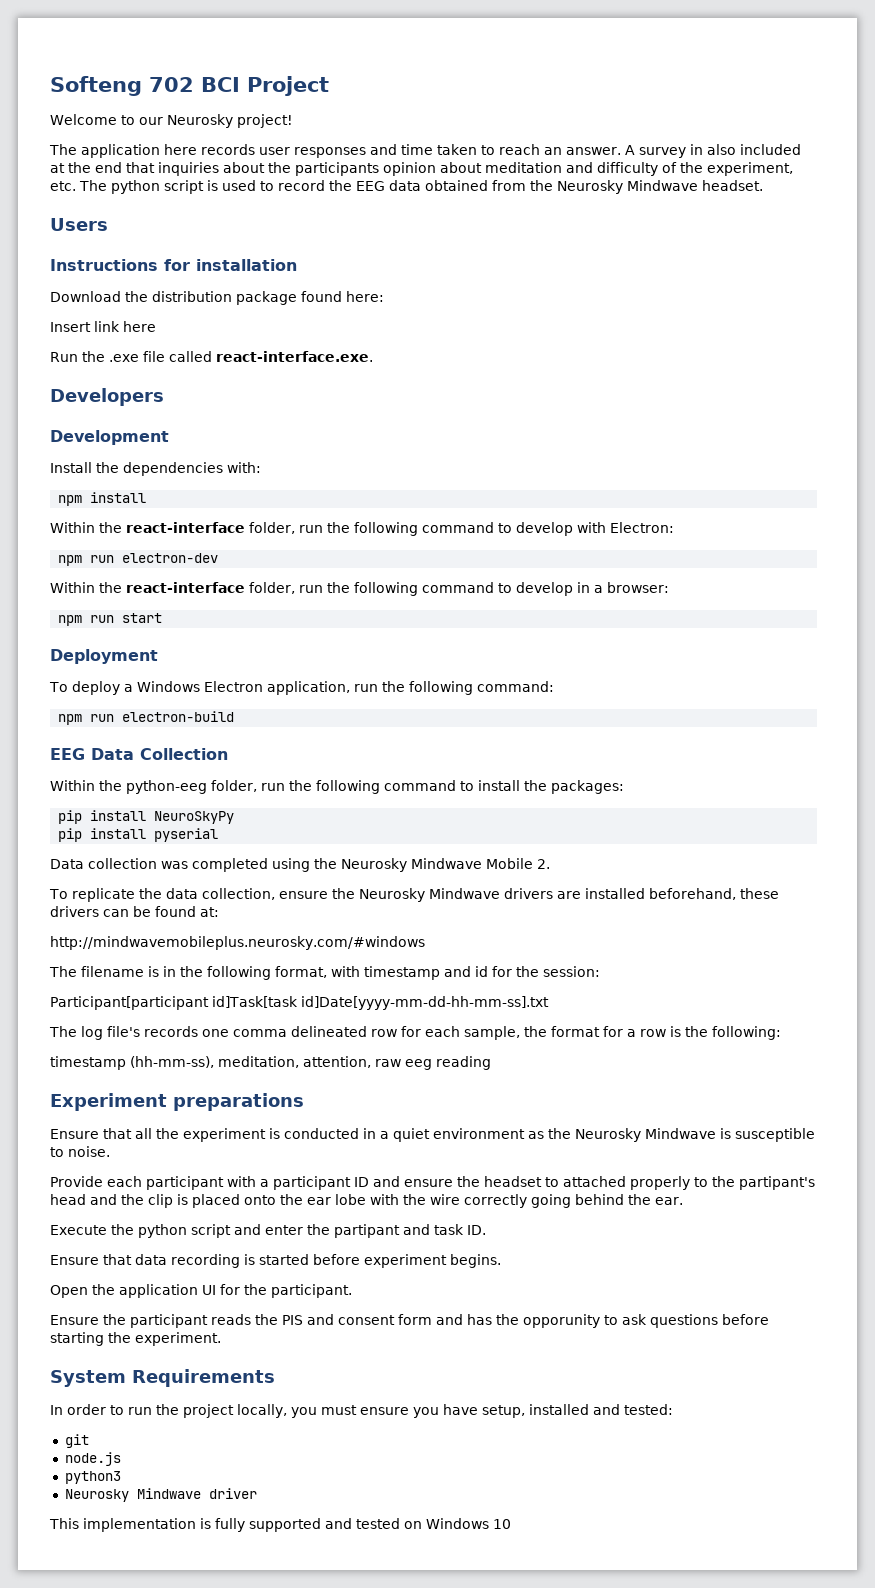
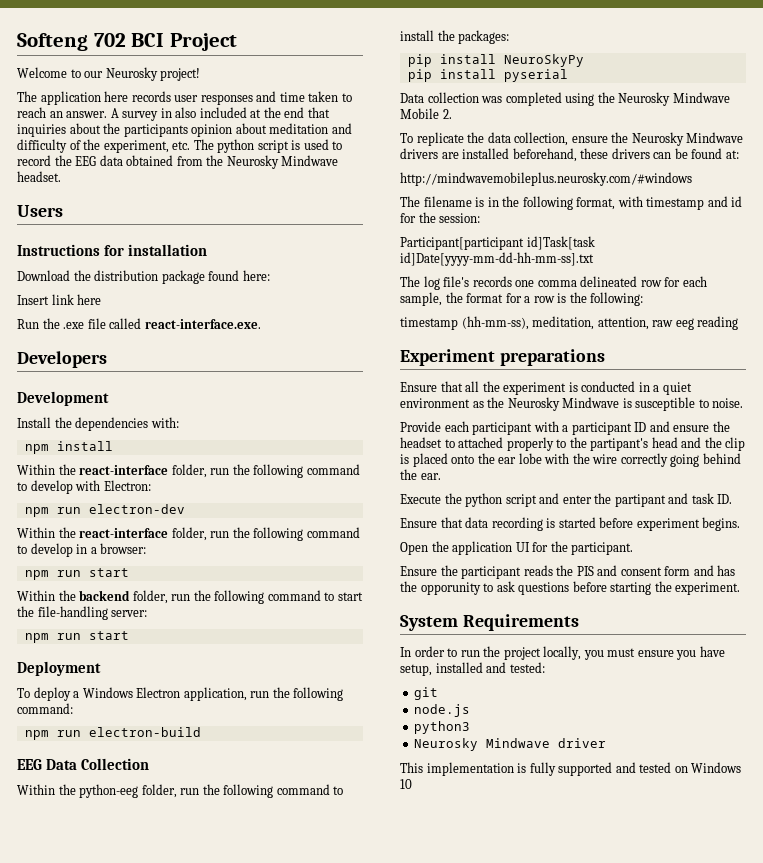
+ Within the backend folder, run the following command to start the file-handling server:
+ npm run start

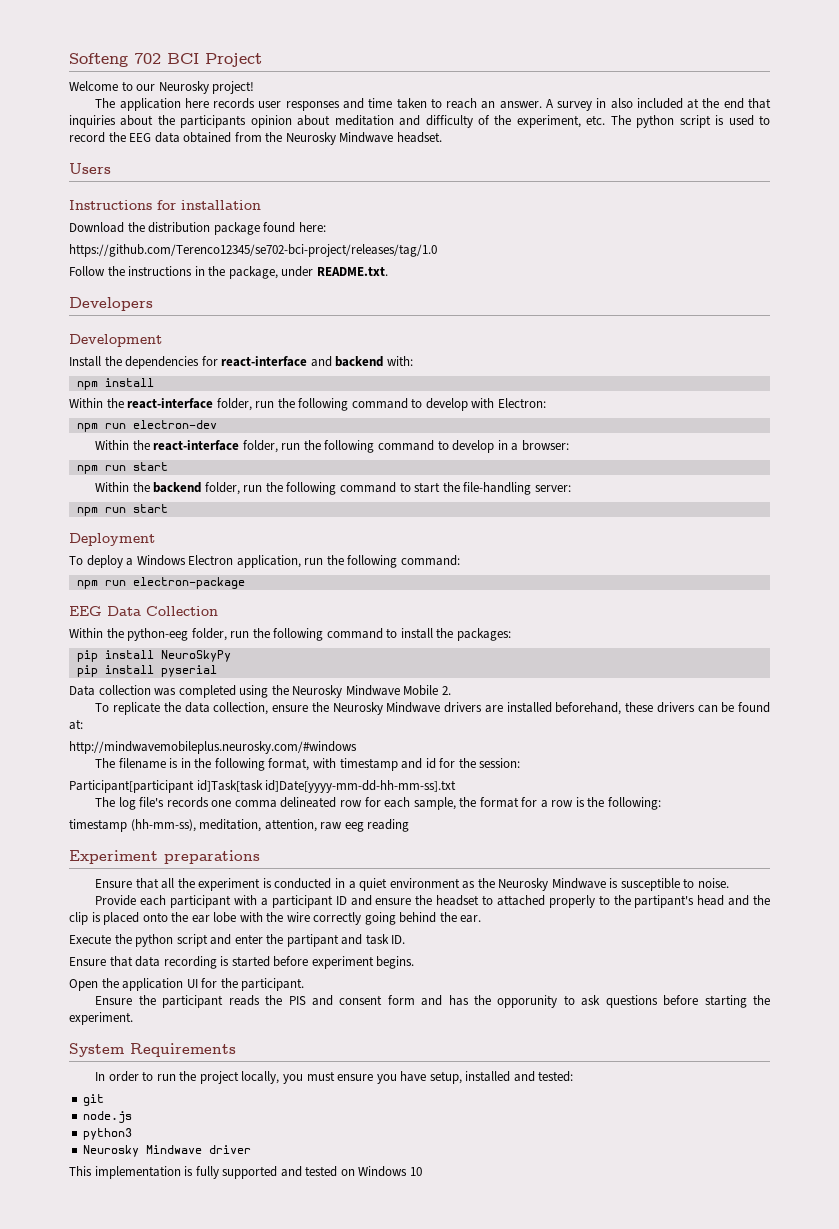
- Insert link here
- Run the .exe file called react-interface.exe.
+ https://github.com/Terenco12345/se702-bci-project/releases/tag/1.0
+ Follow the instructions in the package, under README.txt.
- Install the dependencies with:
+ Install the dependencies for react-interface and backend with:
- npm run electron-build
+ npm run electron-package

